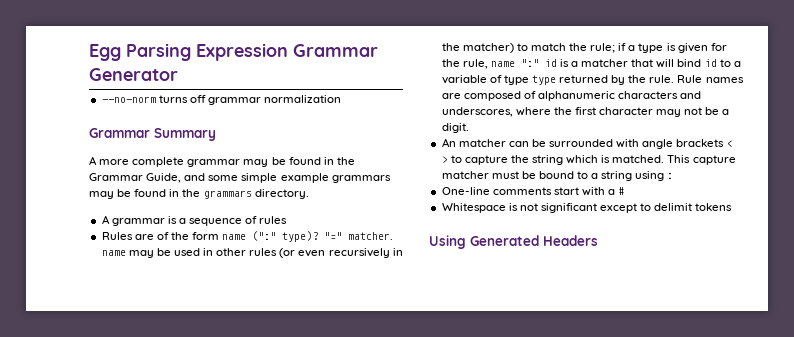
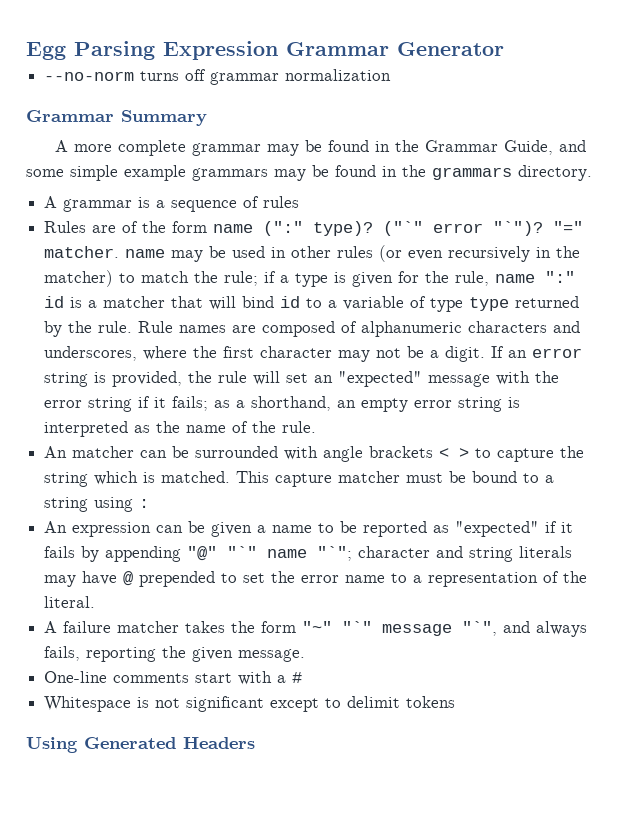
+ ("`" error "`")?
+ If an error string is provided, the rule will set an "expected" message with the error string if it fails; as a shorthand, an empty error string is interpreted as the name of the rule.
+ An expression can be given a name to be reported as "expected" if it fails by appending "@" "`" name "`"; character and string literals may have @ prepended to set the error name to a representation of the literal.
+ A failure matcher takes the form "~" "`" message "`", and always fails, reporting the given message.

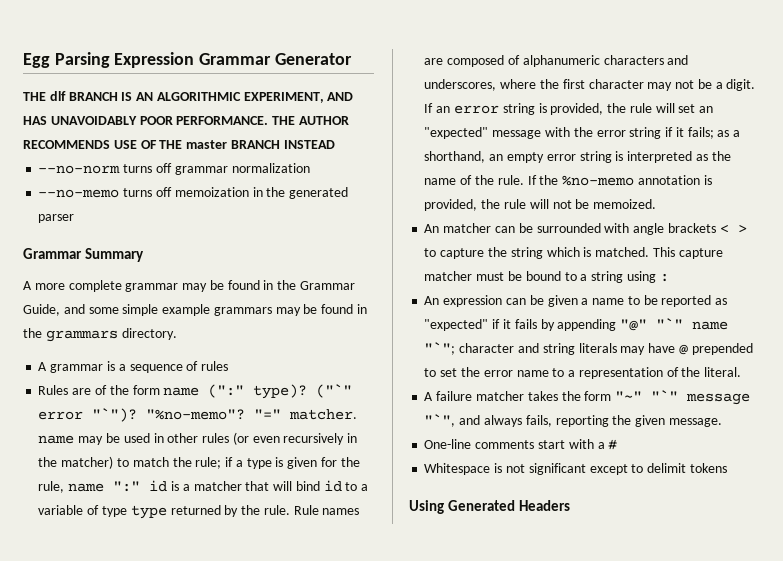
+ THE dlf BRANCH IS AN ALGORITHMIC EXPERIMENT, AND HAS UNAVOIDABLY POOR PERFORMANCE. THE AUTHOR RECOMMENDS USE OF THE master BRANCH INSTEAD
+ --no-memo turns off memoization in the generated parser
+ "%no-memo"?
+ If the %no-memo annotation is provided, the rule will not be memoized.

